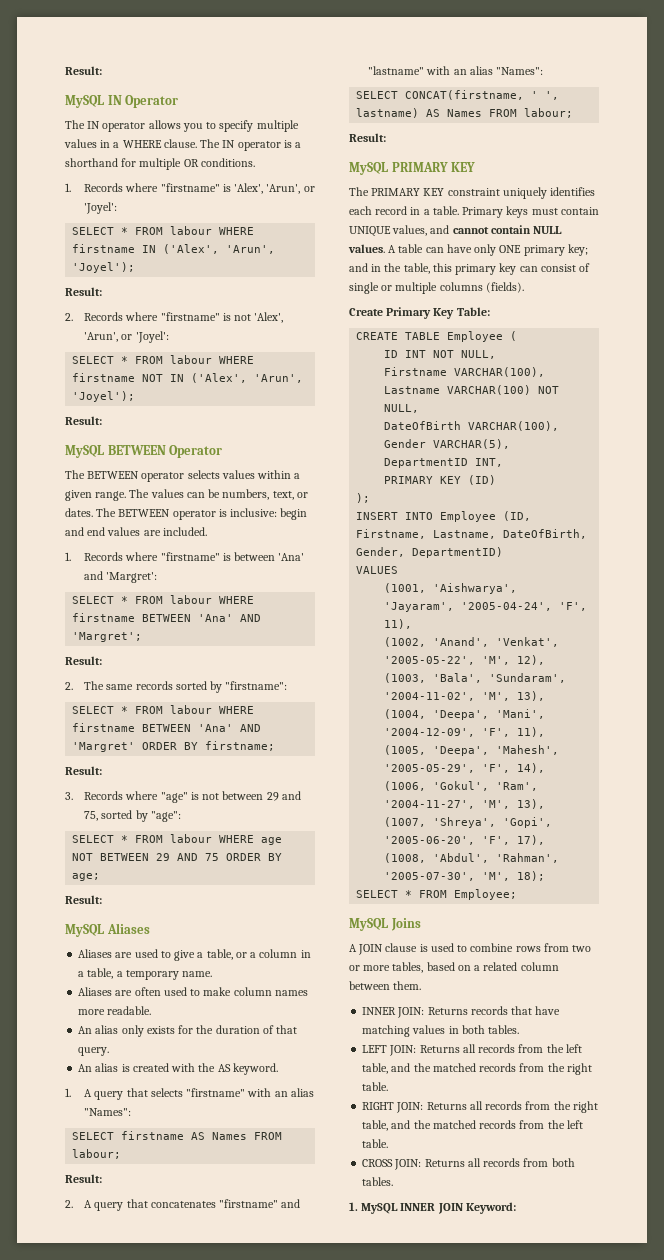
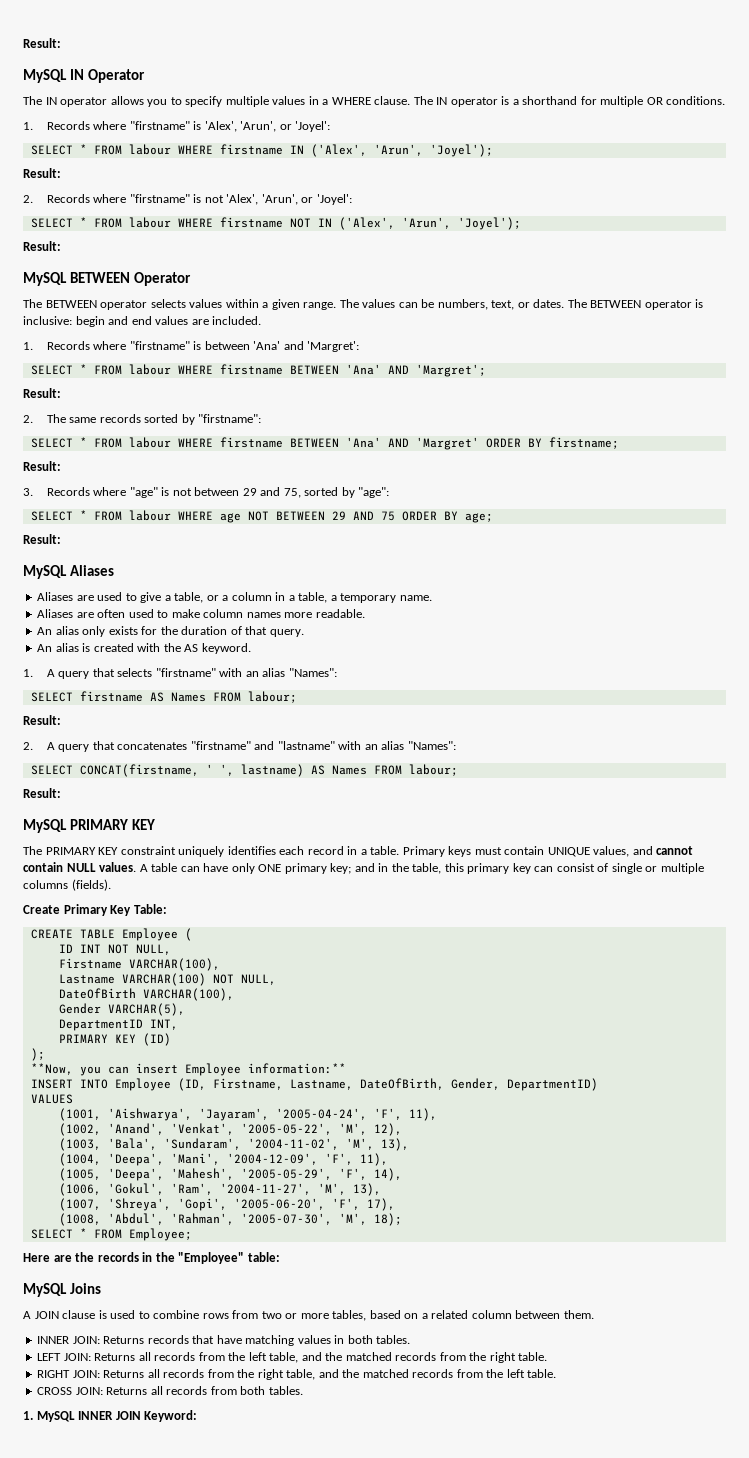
+ **Now, you can insert Employee information:**
+ Here are the records in the "Employee" table:

